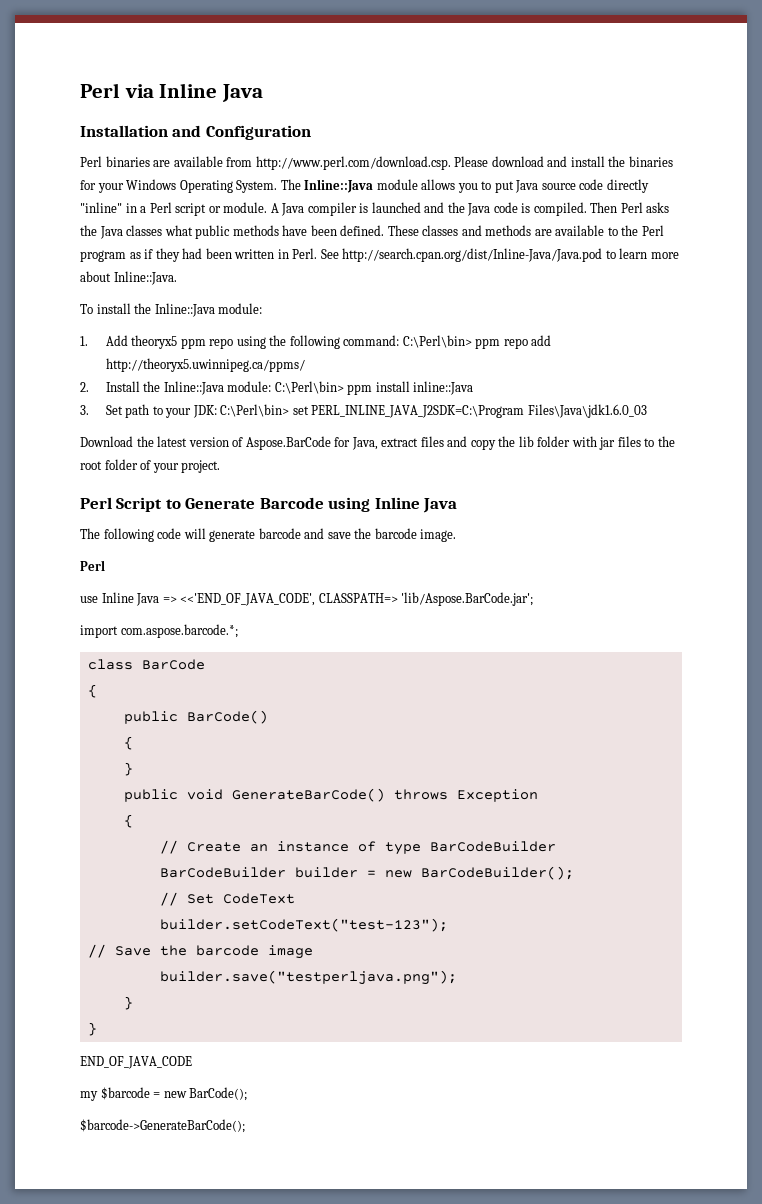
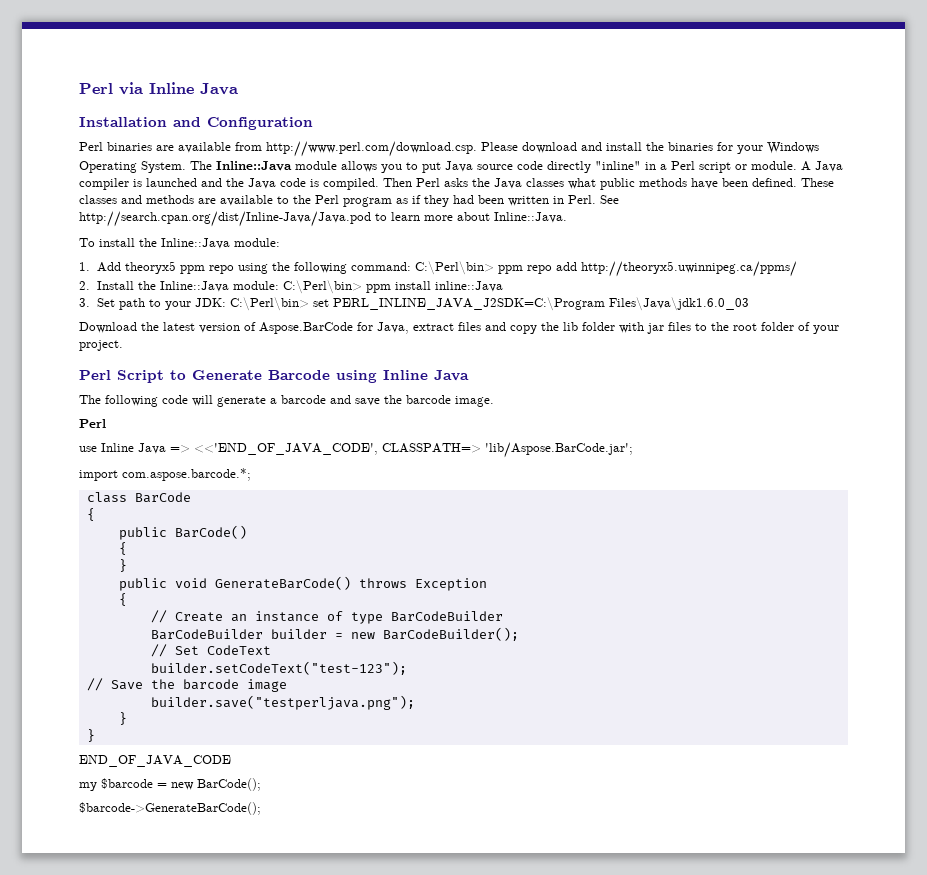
- The following code will generate barcode and save the barcode image.
+ The following code will generate a barcode and save the barcode image.

